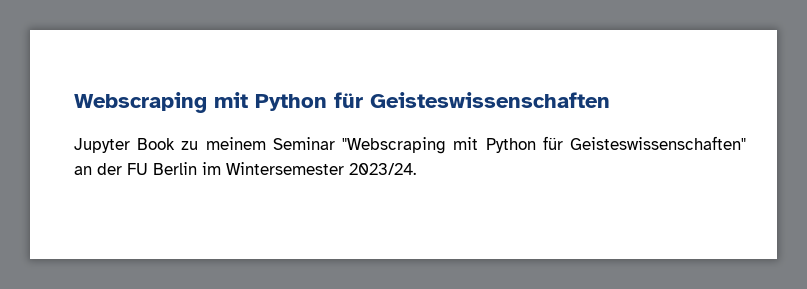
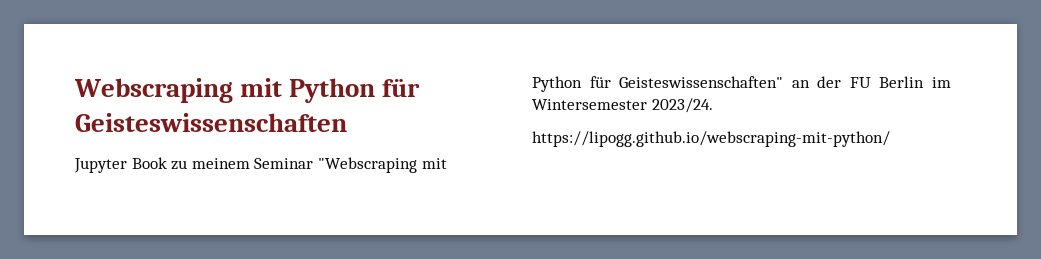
+ https://lipogg.github.io/webscraping-mit-python/

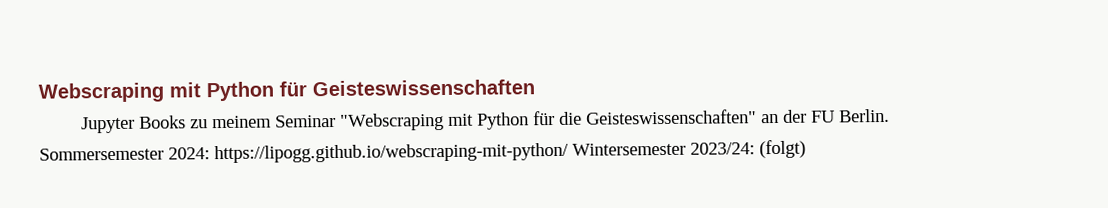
- Jupyter Book zu meinem Seminar "Webscraping mit Python für Geisteswissenschaften" an der FU Berlin im Wintersemester 2023/24.
- https://lipogg.github.io/webscraping-mit-python/
+ Jupyter Books zu meinem Seminar "Webscraping mit Python für die Geisteswissenschaften" an der FU Berlin.
+ Sommersemester 2024: https://lipogg.github.io/webscraping-mit-python/ Wintersemester 2023/24: (folgt)

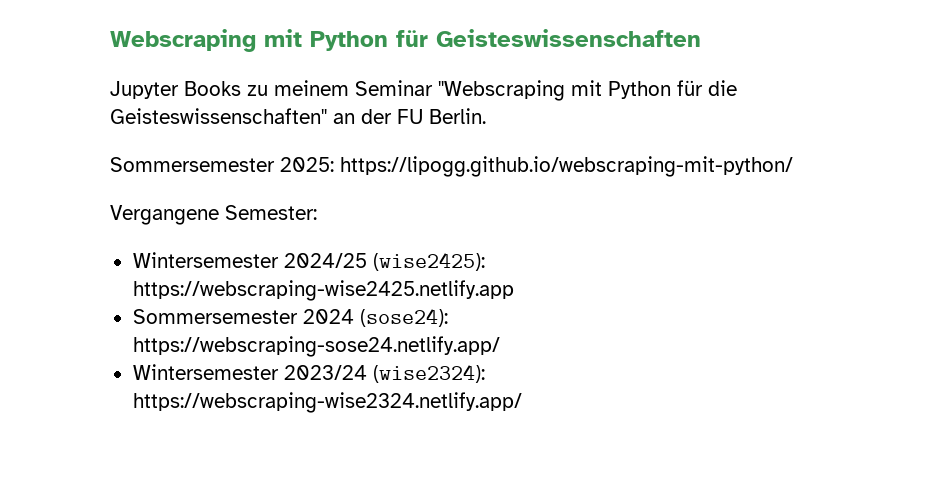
- Sommersemester 2024: https://lipogg.github.io/webscraping-mit-python/ Wintersemester 2023/24: (folgt)
+ Sommersemester 2025: https://lipogg.github.io/webscraping-mit-python/
+ Vergangene Semester:
+ Wintersemester 2024/25 (wise2425): https://webscraping-wise2425.netlify.app
+ Sommersemester 2024 (sose24): https://webscraping-sose24.netlify.app/
+ Wintersemester 2023/24 (wise2324): https://webscraping-wise2324.netlify.app/

